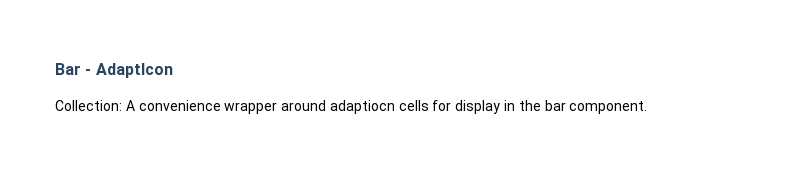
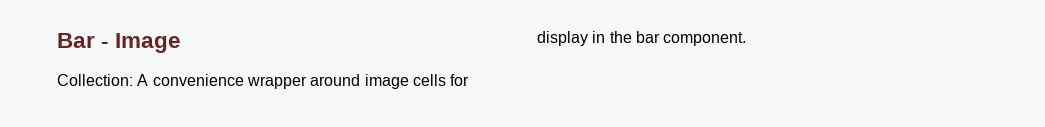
- Bar - AdaptIcon
+ Bar - Image
- Collection: A convenience wrapper around adaptiocn cells for display in the bar component.
+ Collection: A convenience wrapper around image cells for display in the bar component.

